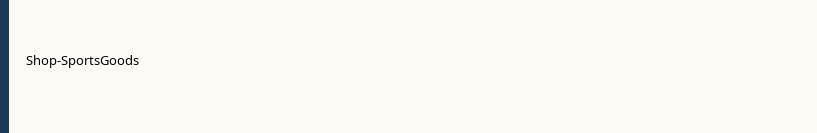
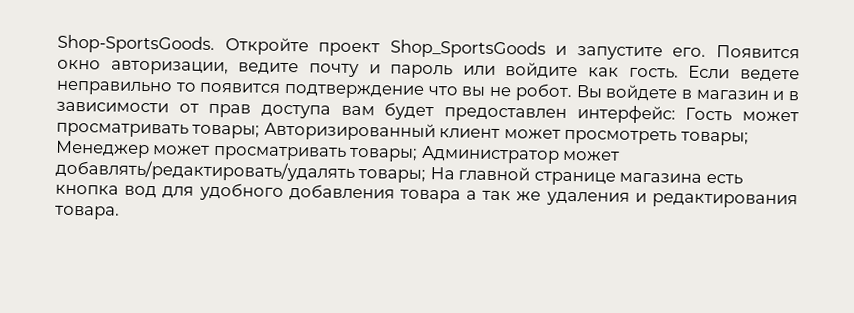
- Shop-SportsGoods
+ Shop-SportsGoods. Откройте проект Shop_SportsGoods и запустите его. Появится окно авторизации, ведите почту и пароль или войдите как гость. Если ведете неправильно то появится подтверждение что вы не робот. Вы войдете в магазин и в зависимости от прав доступа вам будет предоставлен интерфейс: Гость может просматривать товары; Авторизированный клиент может просмотреть товары; Менеджер может просматривать товары; Администратор может добавлять/редактировать/удалять товары; На главной странице магазина есть кнопка вод для удобного добавления товара а так же удаления и редактирования товара.

